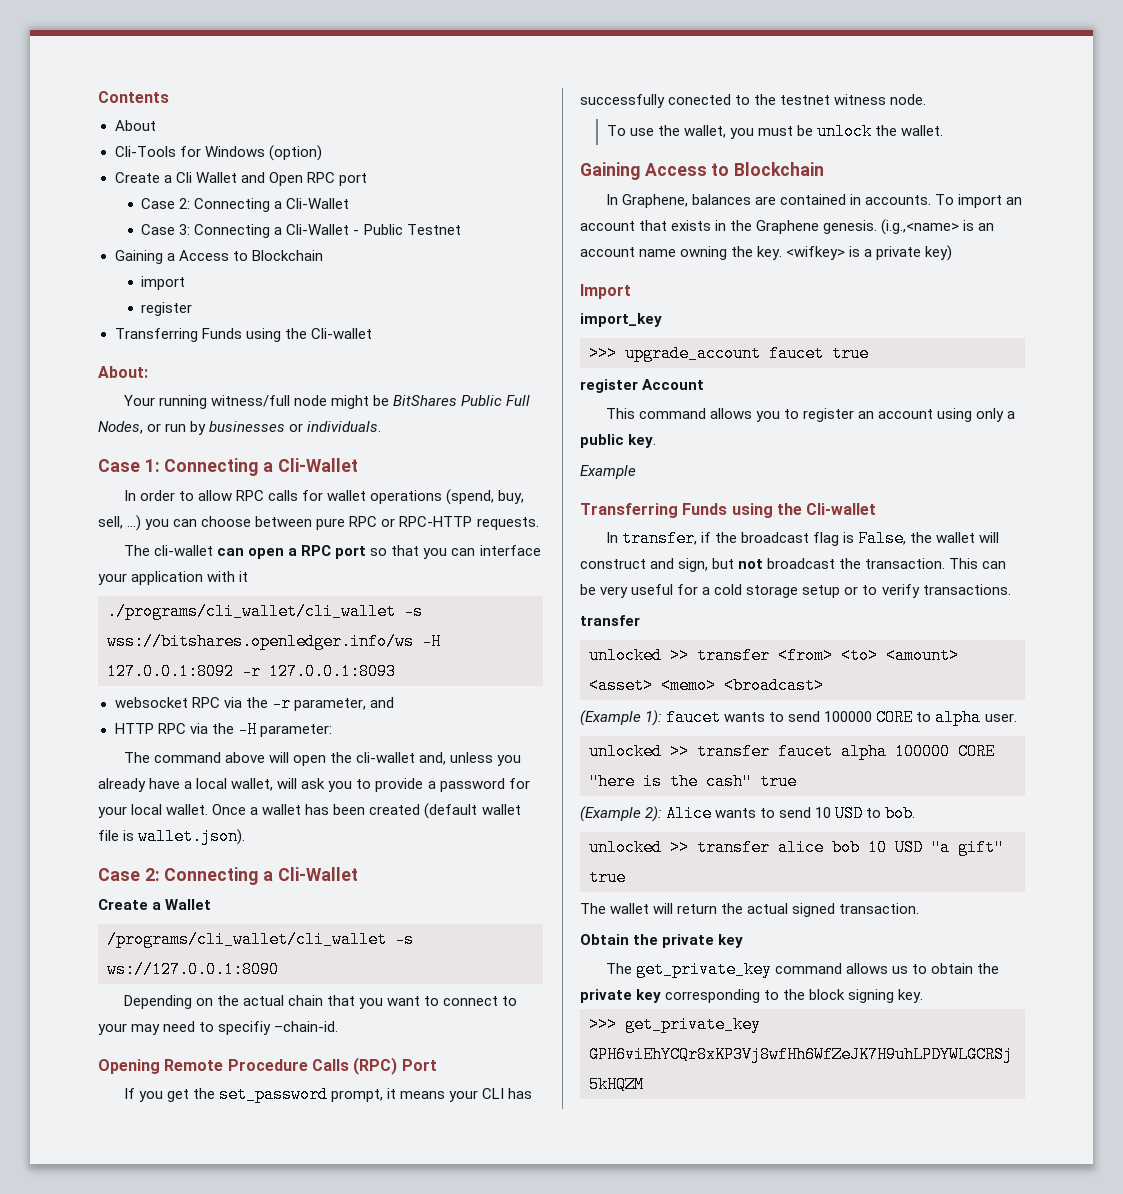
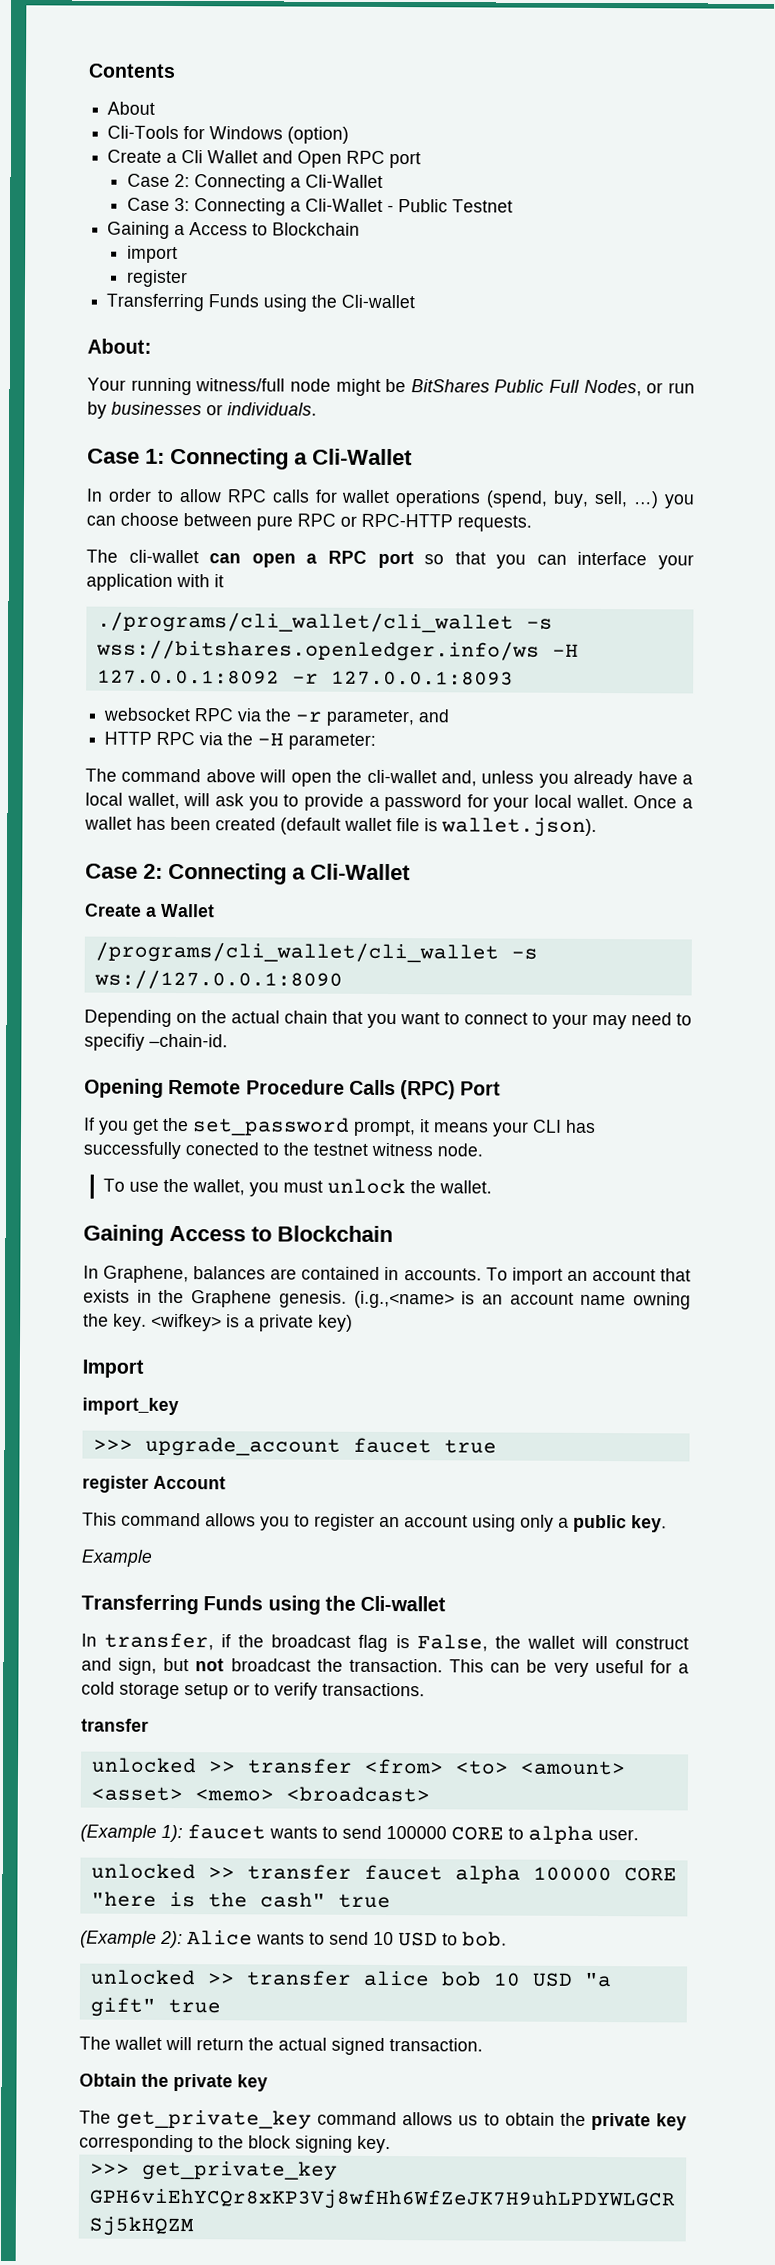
- To use the wallet, you must be unlock the wallet.
+ To use the wallet, you must unlock the wallet.

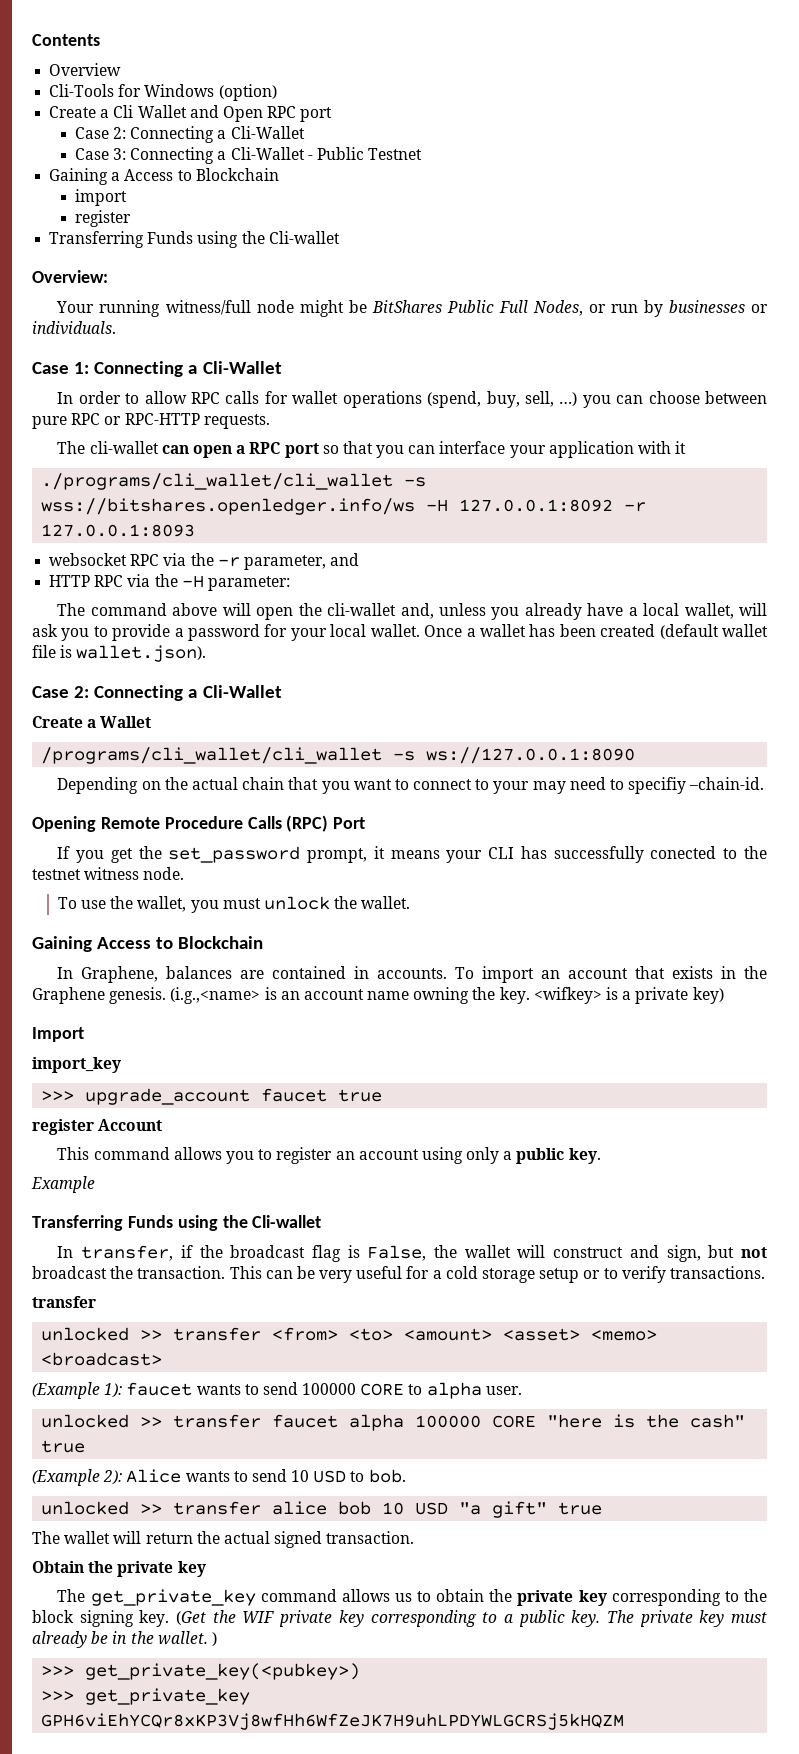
- About
+ Overview
- About:
+ Overview:
+ (Get the WIF private key corresponding to a public key. The private key must already be in the wallet. )
+ >>> get_private_key(<pubkey>)

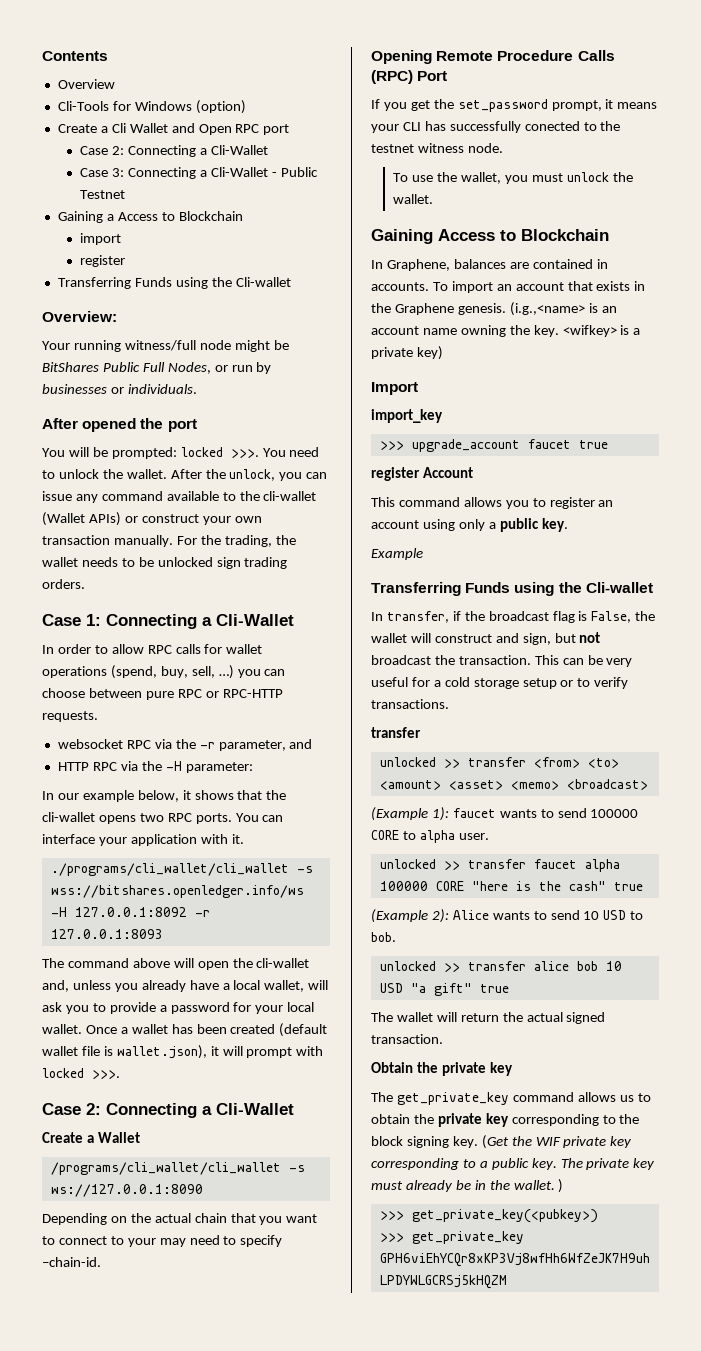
+ After opened the port
+ You will be prompted: locked >>>. You need to unlock the wallet. After the unlock, you can issue any command available to the cli-wallet (Wallet APIs) or construct your own transaction manually. For the trading, the wallet needs to be unlocked sign trading orders.
- The cli-wallet can open a RPC port so that you can interface your application with it
- ./programs/cli_wallet/cli_wallet -s wss://bitshares.openledger.info/ws -H 127.0.0.1:8092 -r 127.0.0.1:8093
+ In our example below, it shows that the cli-wallet opens two RPC ports. You can interface your application with it.
+ ./programs/cli_wallet/cli_wallet -s wss://bitshares.openledger.info/ws -H 127.0.0.1:8092 -r 127.0.0.1:8093
- Once a wallet has been created (default wallet file is wallet.json).
+ Once a wallet has been created (default wallet file is wallet.json), it will prompt with locked >>>.
- Depending on the actual chain that you want to connect to your may need to specifiy –chain-id.
+ Depending on the actual chain that you want to connect to your may need to specify –chain-id.

